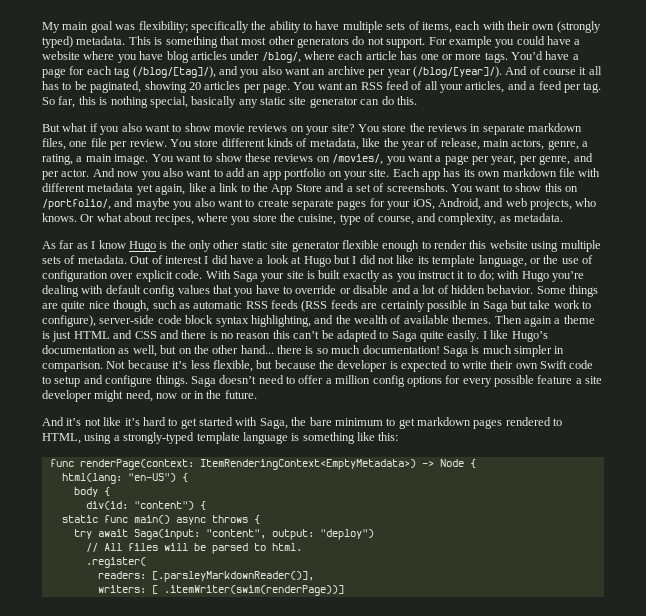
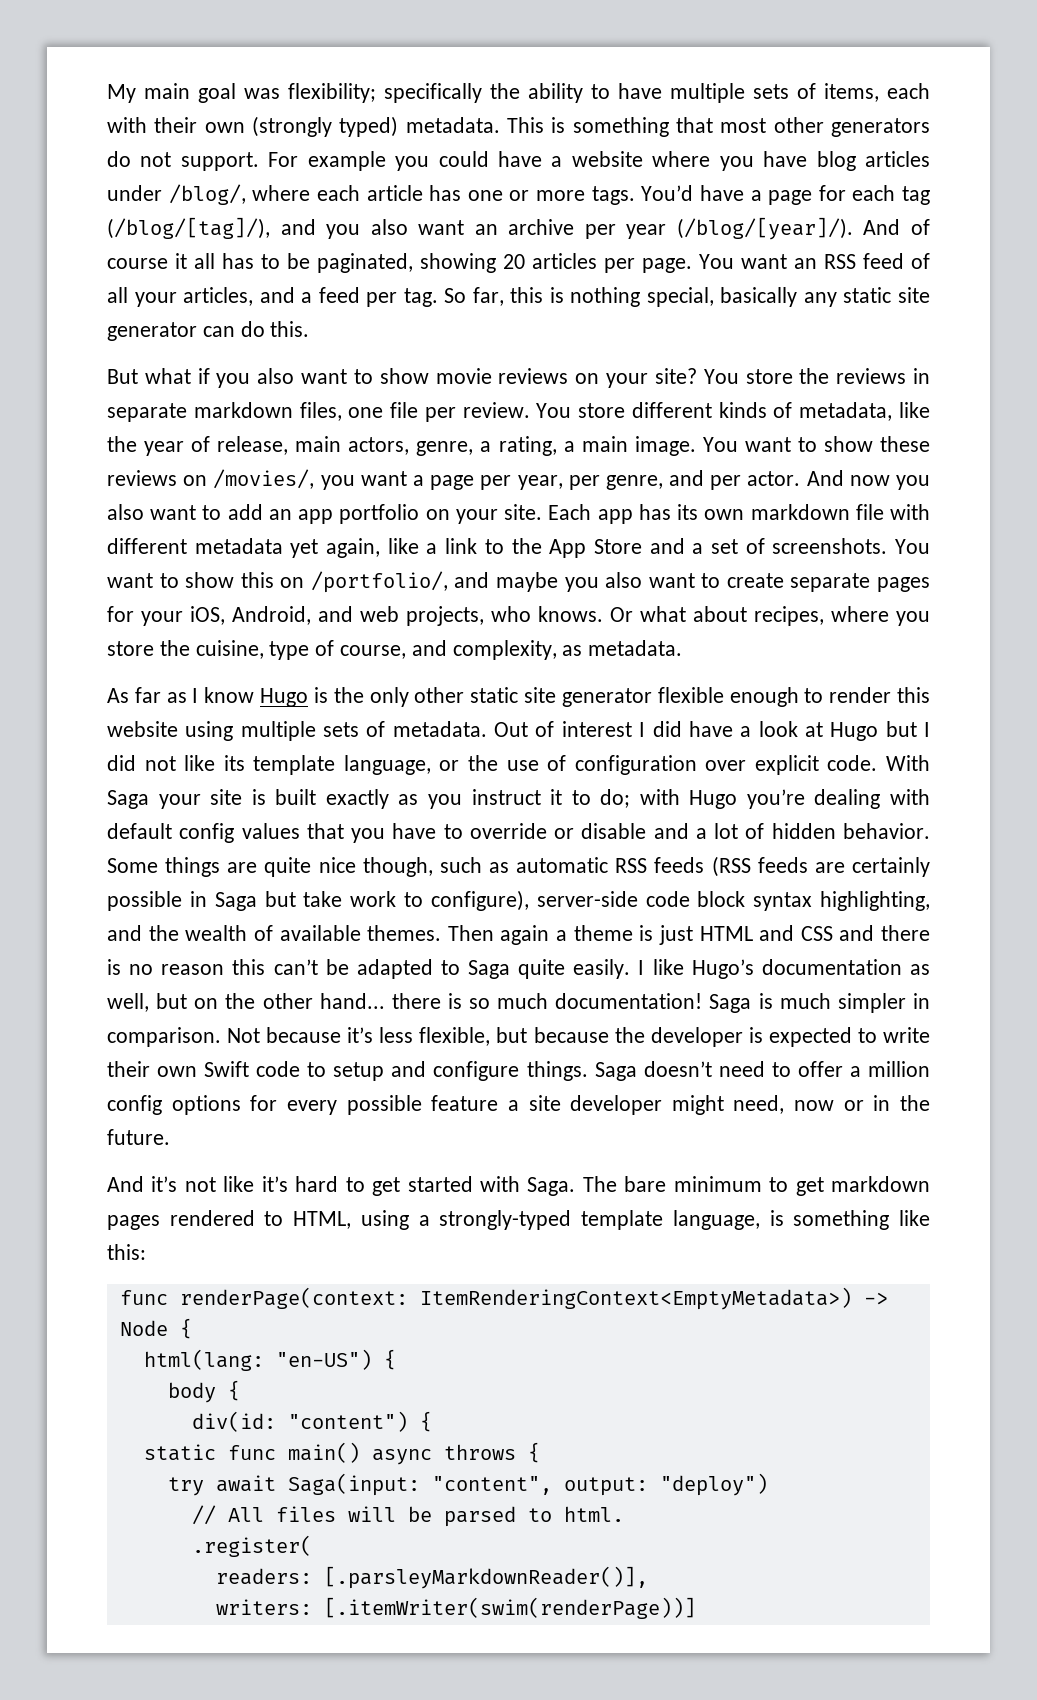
- And it’s not like it’s hard to get started with Saga, the bare minimum to get markdown pages rendered to HTML, using a strongly-typed template language is something like this:
+ And it’s not like it’s hard to get started with Saga. The bare minimum to get markdown pages rendered to HTML, using a strongly-typed template language, is something like this:
- writers: [ .itemWriter(swim(renderPage))]
+ writers: [.itemWriter(swim(renderPage))]

